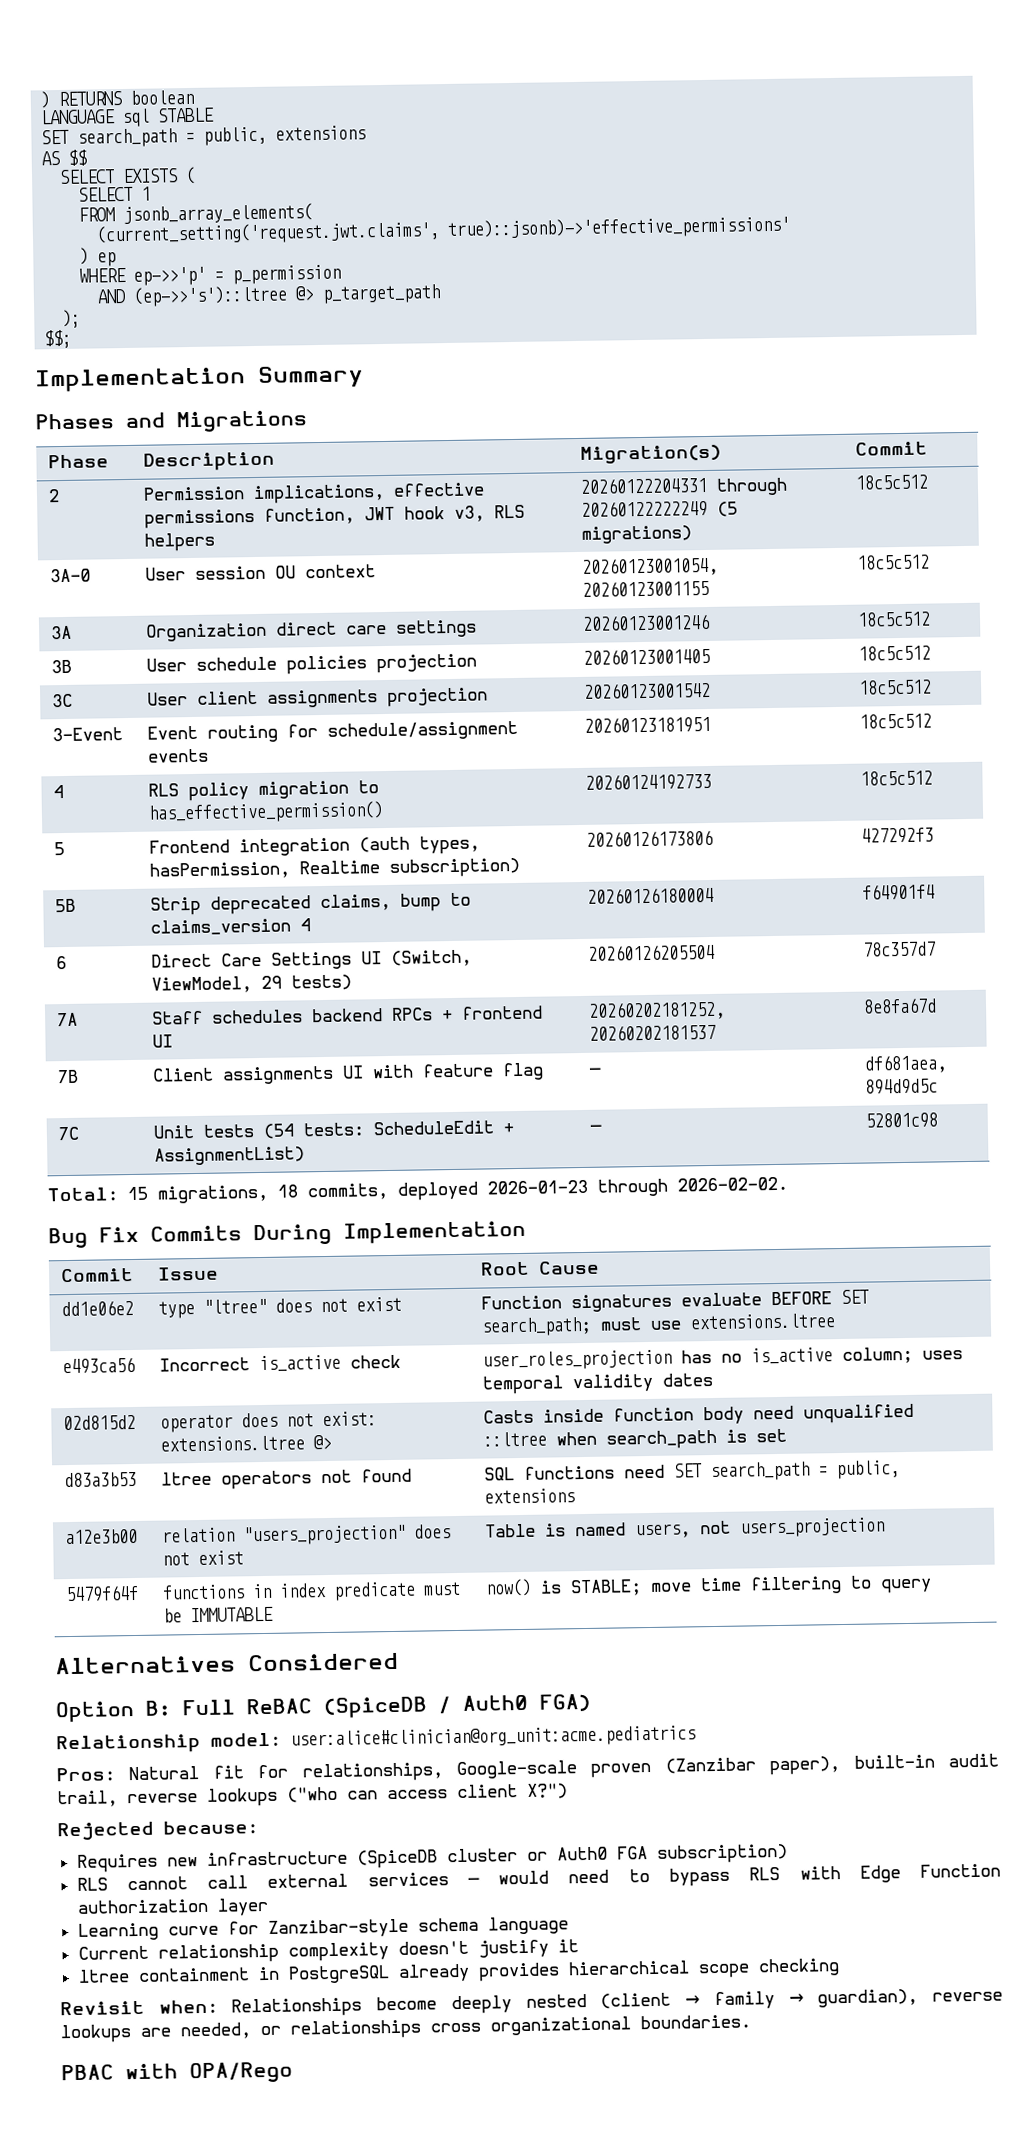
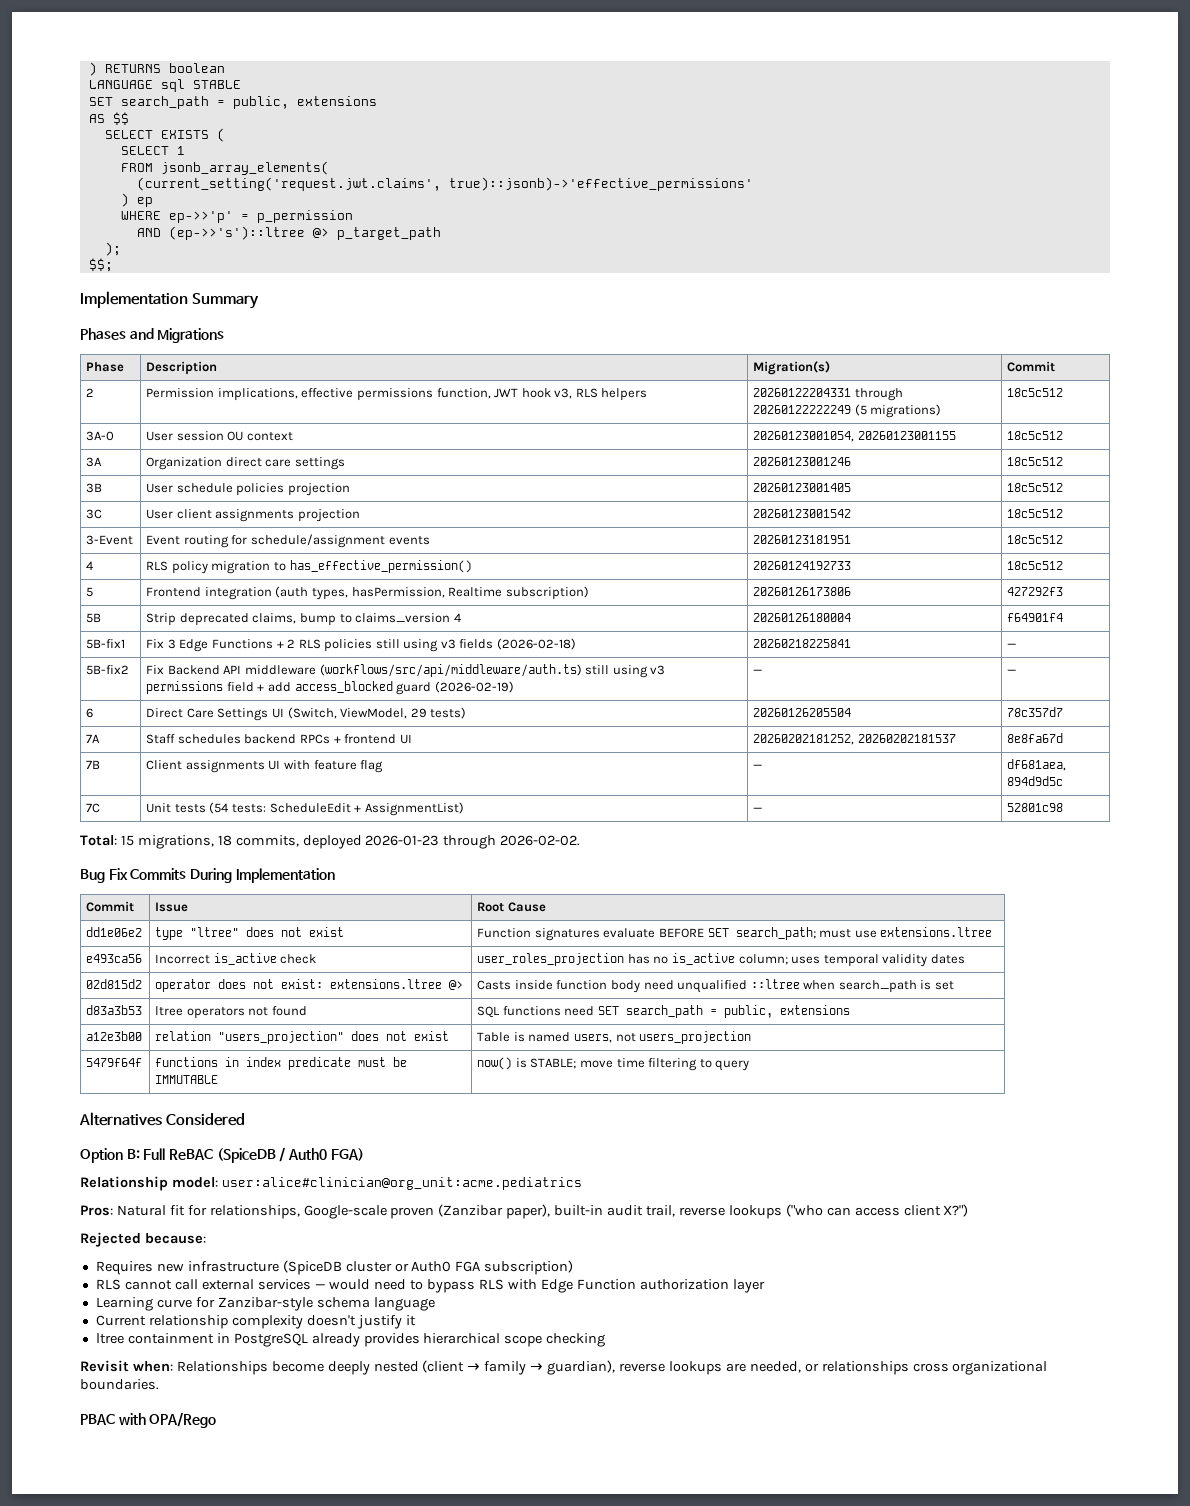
+ 5B-fix1 | Fix 3 Edge Functions + 2 RLS policies still using v3 fields (2026-02-18) | 20260218225841 | —
+ 5B-fix2 | Fix Backend API middleware (workflows/src/api/middleware/auth.ts) still using v3 permissions field + add access_blocked guard (2026-02-19) | — | —

